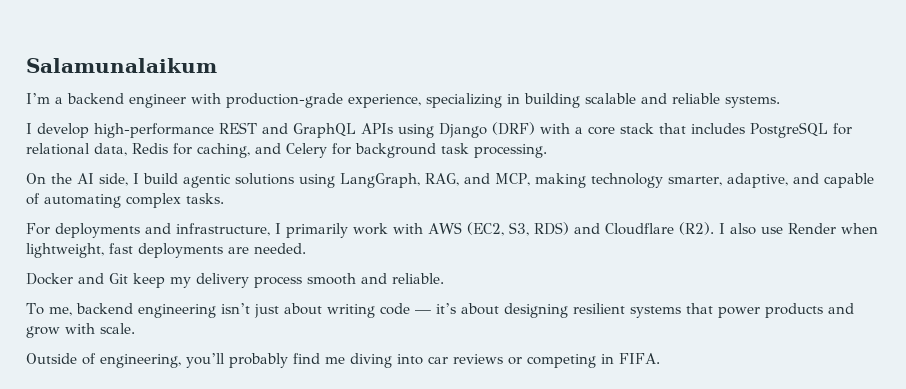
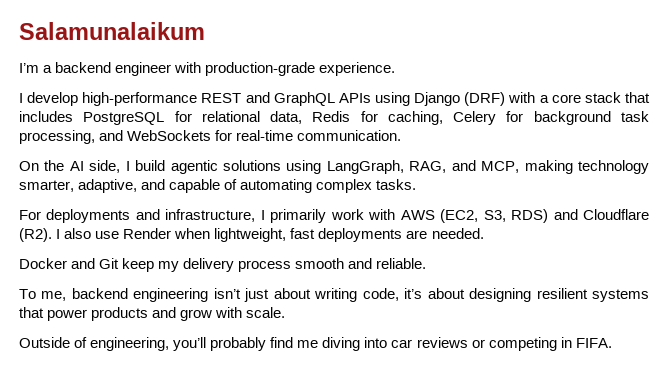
- I’m a backend engineer with production-grade experience, specializing in building scalable and reliable systems.
+ I’m a backend engineer with production-grade experience.
- I develop high-performance REST and GraphQL APIs using Django (DRF) with a core stack that includes PostgreSQL for relational data, Redis for caching, and Celery for background task processing.
+ I develop high-performance REST and GraphQL APIs using Django (DRF) with a core stack that includes PostgreSQL for relational data, Redis for caching, Celery for background task processing, and WebSockets for real-time communication.
- To me, backend engineering isn’t just about writing code — it’s about designing resilient systems that power products and grow with scale.
+ To me, backend engineering isn’t just about writing code, it’s about designing resilient systems that power products and grow with scale.

